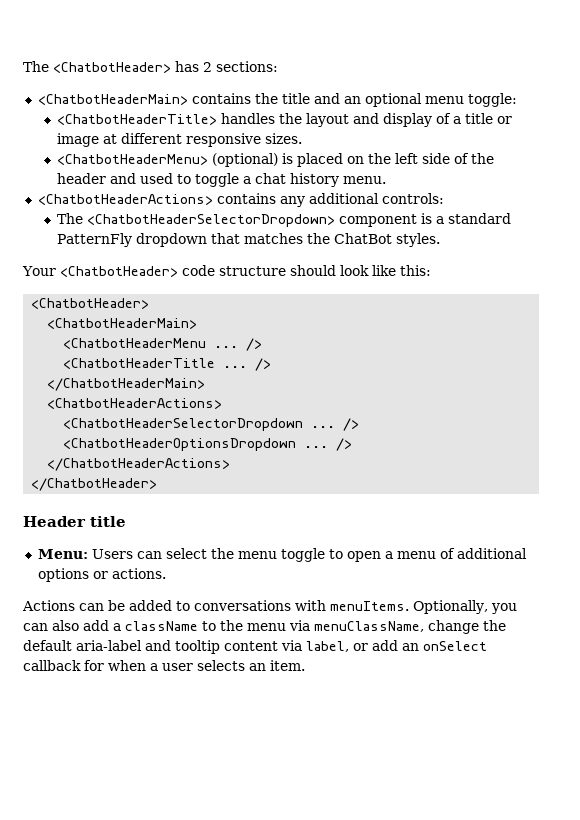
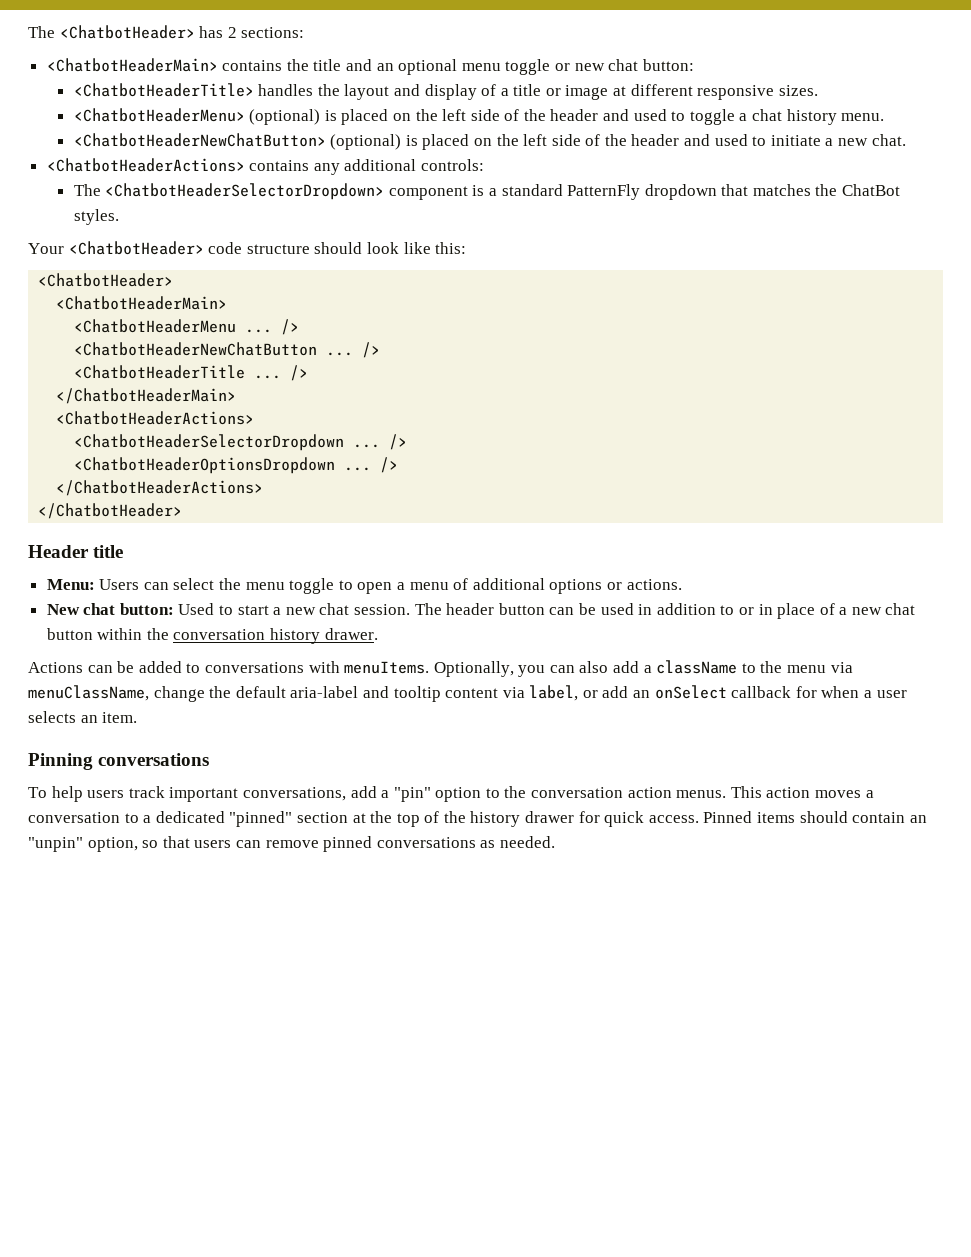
- <ChatbotHeaderMain> contains the title and an optional menu toggle:
+ <ChatbotHeaderMain> contains the title and an optional menu toggle or new chat button:
+ <ChatbotHeaderNewChatButton> (optional) is placed on the left side of the header and used to initiate a new chat.
+ <ChatbotHeaderNewChatButton ... />
+ New chat button: Used to start a new chat session. The header button can be used in addition to or in place of a new chat button within the conversation history drawer.
+ Pinning conversations
+ To help users track important conversations, add a "pin" option to the conversation action menus. This action moves a conversation to a dedicated "pinned" section at the top of the history drawer for quick access. Pinned items should contain an "unpin" option, so that users can remove pinned conversations as needed.

